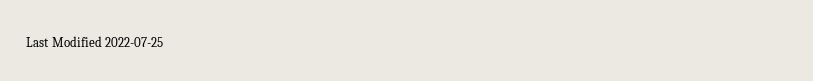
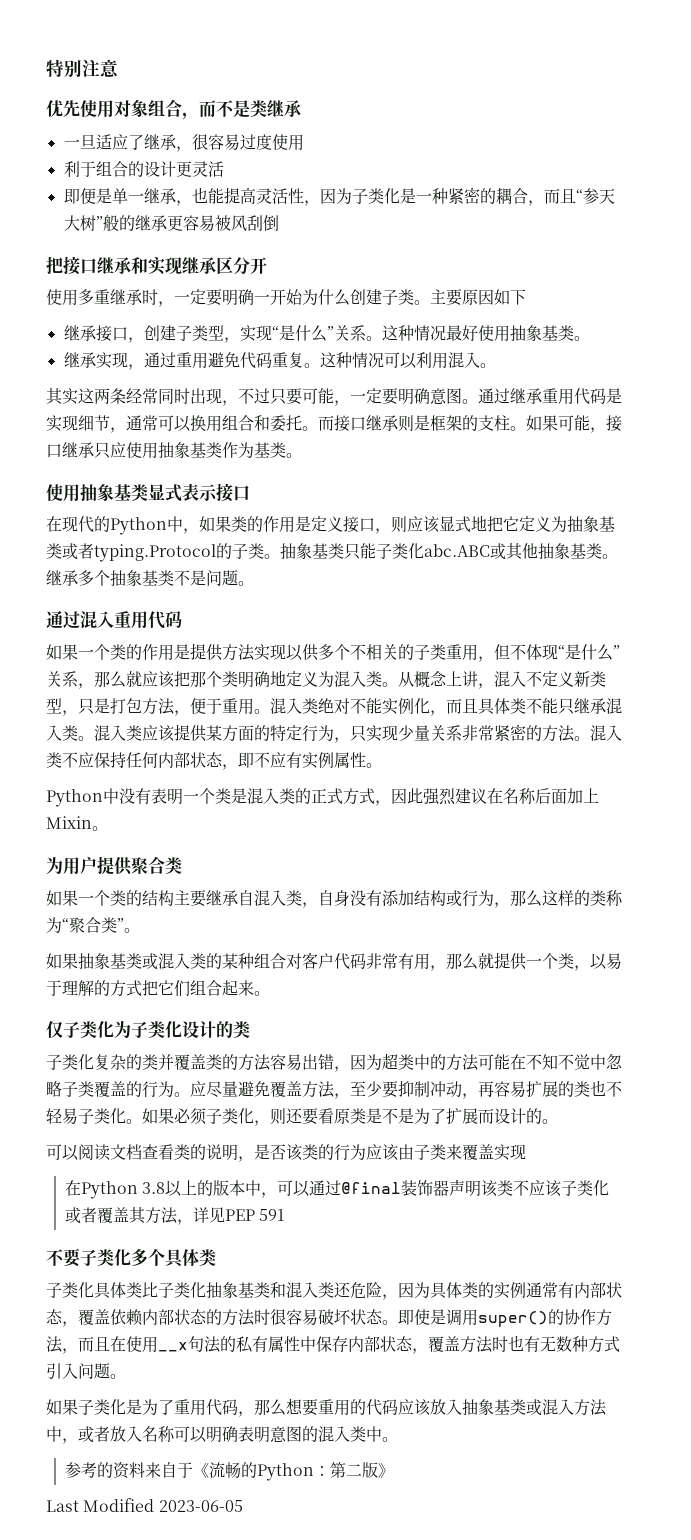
+ 特别注意
+ 优先使用对象组合，而不是类继承
+ 一旦适应了继承，很容易过度使用
+ 利于组合的设计更灵活
+ 即便是单一继承，也能提高灵活性，因为子类化是一种紧密的耦合，而且“参天大树”般的继承更容易被风刮倒
+ 把接口继承和实现继承区分开
+ 使用多重继承时，一定要明确一开始为什么创建子类。主要原因如下
+ 继承接口，创建子类型，实现“是什么”关系。这种情况最好使用抽象基类。
+ 继承实现，通过重用避免代码重复。这种情况可以利用混入。
+ 其实这两条经常同时出现，不过只要可能，一定要明确意图。通过继承重用代码是实现细节，通常可以换用组合和委托。而接口继承则是框架的支柱。如果可能，接口继承只应使用抽象基类作为基类。
+ 使用抽象基类显式表示接口
+ 在现代的Python中，如果类的作用是定义接口，则应该显式地把它定义为抽象基类或者typing.Protocol的子类。抽象基类只能子类化abc.ABC或其他抽象基类。继承多个抽象基类不是问题。
+ 通过混入重用代码
+ 如果一个类的作用是提供方法实现以供多个不相关的子类重用，但不体现“是什么”关系，那么就应该把那个类明确地定义为混入类。从概念上讲，混入不定义新类型，只是打包方法，便于重用。混入类绝对不能实例化，而且具体类不能只继承混入类。混入类应该提供某方面的特定行为，只实现少量关系非常紧密的方法。混入类不应保持任何内部状态，即不应有实例属性。
+ Python中没有表明一个类是混入类的正式方式，因此强烈建议在名称后面加上Mixin。
+ 为用户提供聚合类
+ 如果一个类的结构主要继承自混入类，自身没有添加结构或行为，那么这样的类称为“聚合类”。
+ 如果抽象基类或混入类的某种组合对客户代码非常有用，那么就提供一个类，以易于理解的方式把它们组合起来。
+ 仅子类化为子类化设计的类
+ 子类化复杂的类并覆盖类的方法容易出错，因为超类中的方法可能在不知不觉中忽略子类覆盖的行为。应尽量避免覆盖方法，至少要抑制冲动，再容易扩展的类也不轻易子类化。如果必须子类化，则还要看原类是不是为了扩展而设计的。
+ 可以阅读文档查看类的说明，是否该类的行为应该由子类来覆盖实现
+ 在Python 3.8以上的版本中，可以通过@final装饰器声明该类不应该子类化或者覆盖其方法，详见PEP 591
+ 不要子类化多个具体类
+ 子类化具体类比子类化抽象基类和混入类还危险，因为具体类的实例通常有内部状态，覆盖依赖内部状态的方法时很容易破坏状态。即使是调用super()的协作方法，而且在使用__x句法的私有属性中保存内部状态，覆盖方法时也有无数种方式引入问题。
+ 如果子类化是为了重用代码，那么想要重用的代码应该放入抽象基类或混入方法中，或者放入名称可以明确表明意图的混入类中。
+ 参考的资料来自于《流畅的Python：第二版》
- Last Modified 2022-07-25
+ Last Modified 2023-06-05

